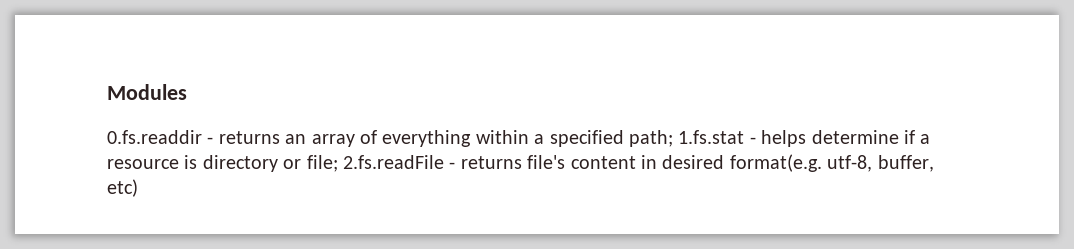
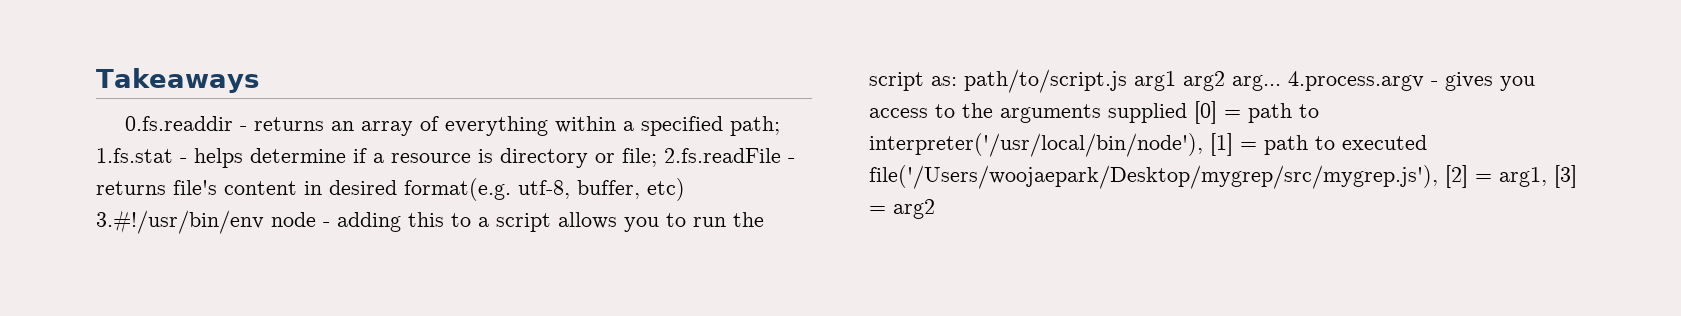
- Modules
+ Takeaways
- 0.fs.readdir - returns an array of everything within a specified path; 1.fs.stat - helps determine if a resource is directory or file; 2.fs.readFile - returns file's content in desired format(e.g. utf-8, buffer, etc)
+ 0.fs.readdir - returns an array of everything within a specified path; 1.fs.stat - helps determine if a resource is directory or file; 2.fs.readFile - returns file's content in desired format(e.g. utf-8, buffer, etc) 3.#!/usr/bin/env node - adding this to a script allows you to run the script as: path/to/script.js arg1 arg2 arg... 4.process.argv - gives you access to the arguments supplied [0] = path to interpreter('/usr/local/bin/node'), [1] = path to executed file('/Users/woojaepark/Desktop/mygrep/src/mygrep.js'), [2] = arg1, [3] = arg2

